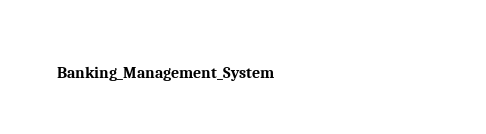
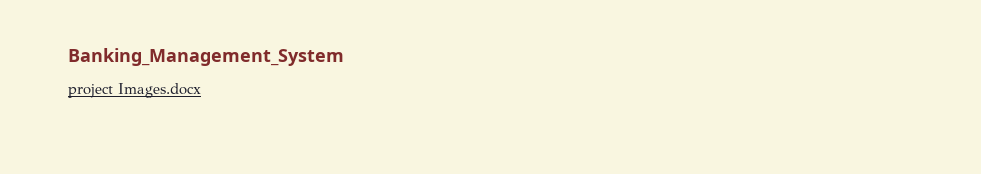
+ project Images.docx

